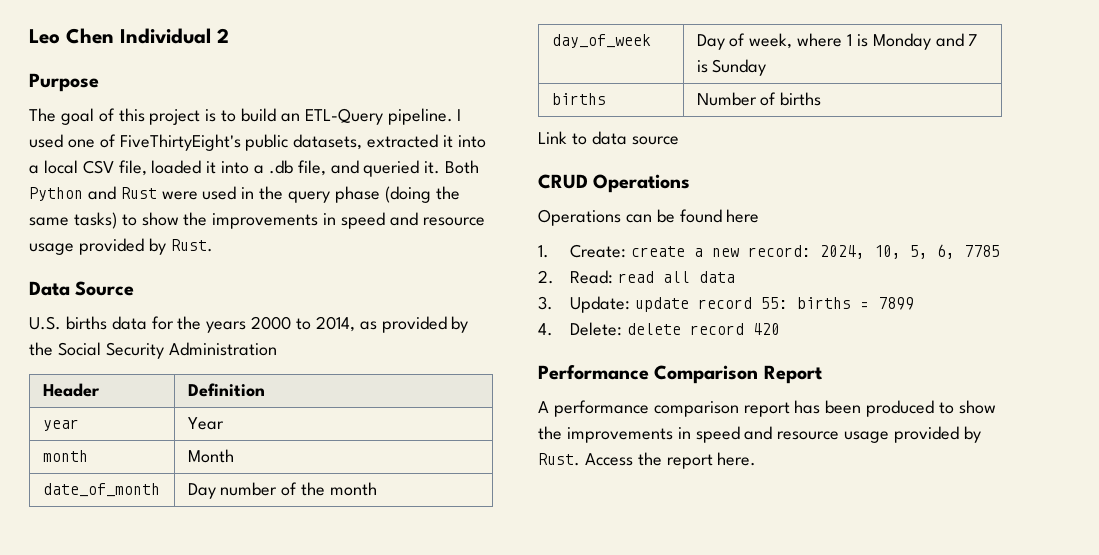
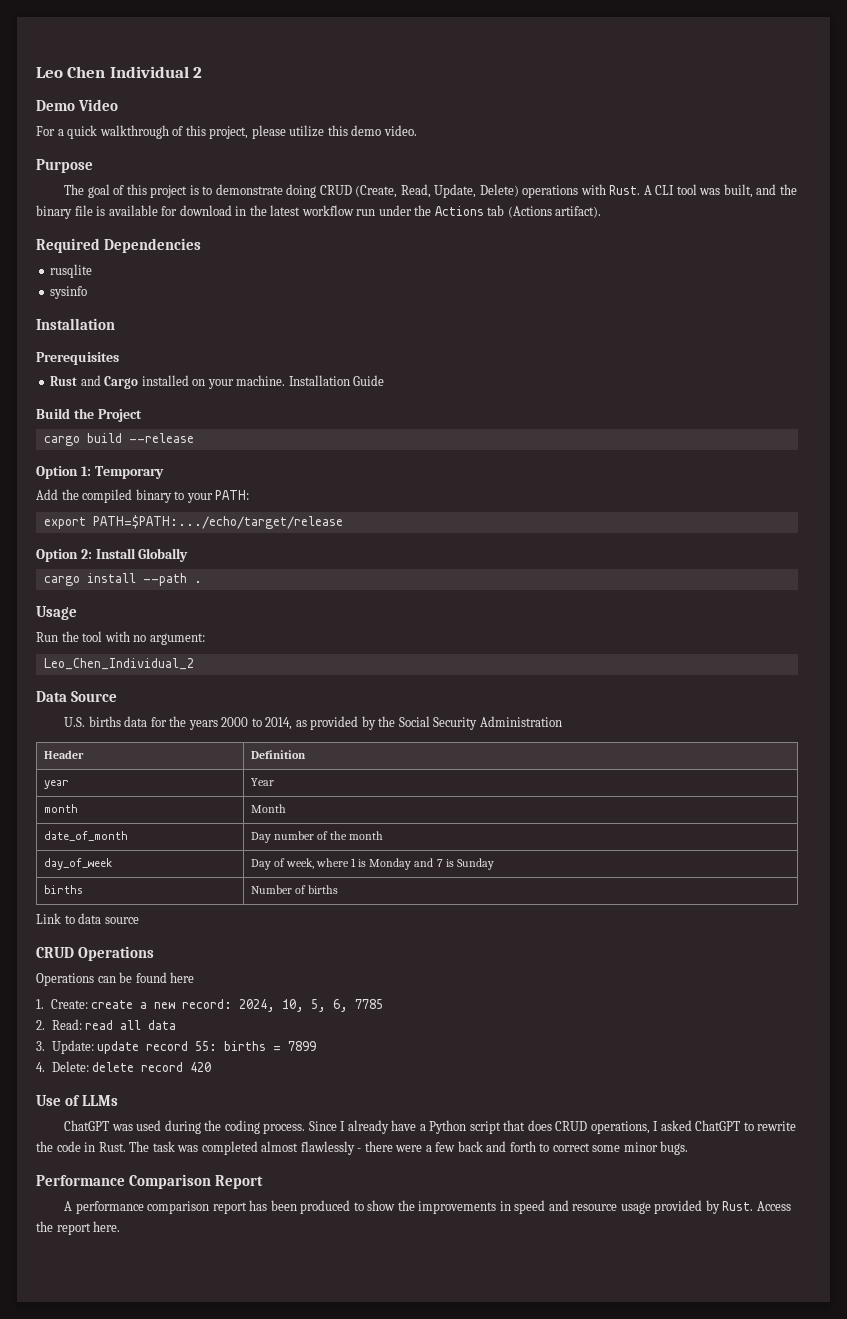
+ Demo Video
+ For a quick walkthrough of this project, please utilize this demo video.
- The goal of this project is to build an ETL-Query pipeline. I used one of FiveThirtyEight's public datasets, extracted it into a local CSV file, loaded it into a .db file, and queried it. Both Python and Rust were used in the query phase (doing the same tasks) to show the improvements in speed and resource usage provided by Rust.
+ The goal of this project is to demonstrate doing CRUD (Create, Read, Update, Delete) operations with Rust. A CLI tool was built, and the binary file is available for download in the latest workflow run under the Actions tab (Actions artifact).
+ Required Dependencies
+ rusqlite
+ sysinfo
+ Installation
+ Prerequisites
+ Rust and Cargo installed on your machine. Installation Guide
+ Build the Project
+ cargo build --release
+ Option 1: Temporary
+ Add the compiled binary to your PATH:
+ export PATH=$PATH:.../echo/target/release
+ Option 2: Install Globally
+ cargo install --path .
+ Usage
+ Run the tool with no argument:
+ Leo_Chen_Individual_2
+ Use of LLMs
+ ChatGPT was used during the coding process. Since I already have a Python script that does CRUD operations, I asked ChatGPT to rewrite the code in Rust. The task was completed almost flawlessly - there were a few back and forth to correct some minor bugs.

